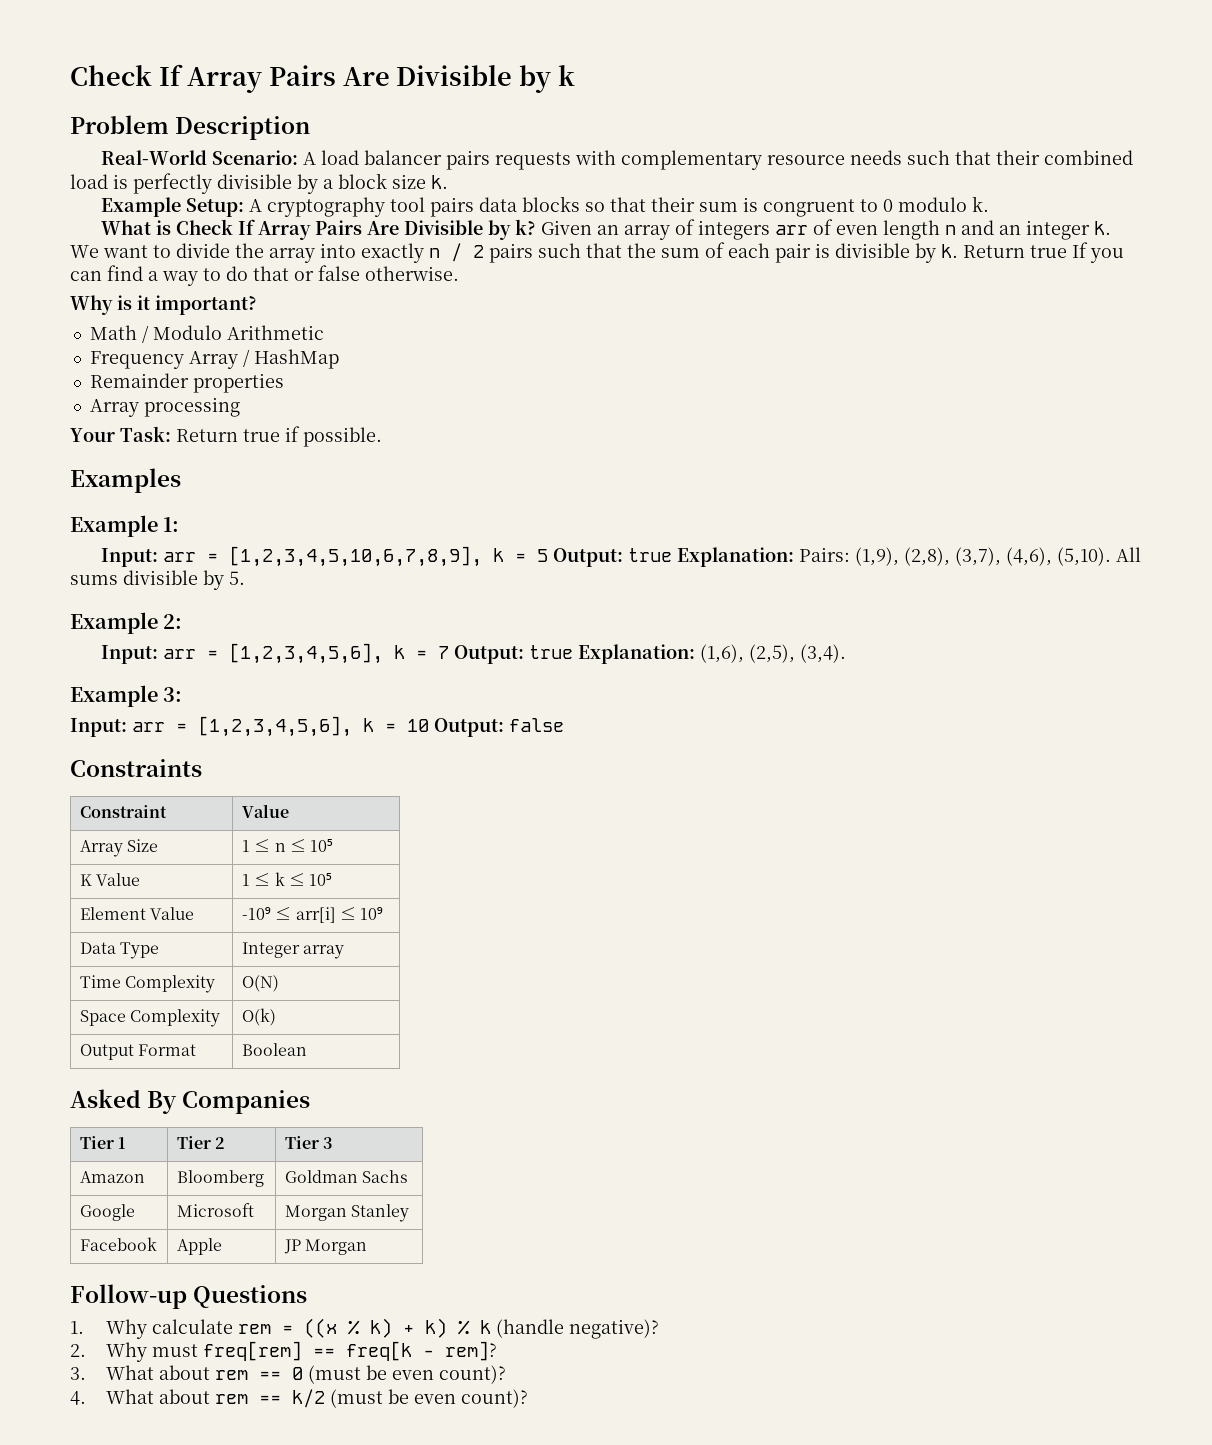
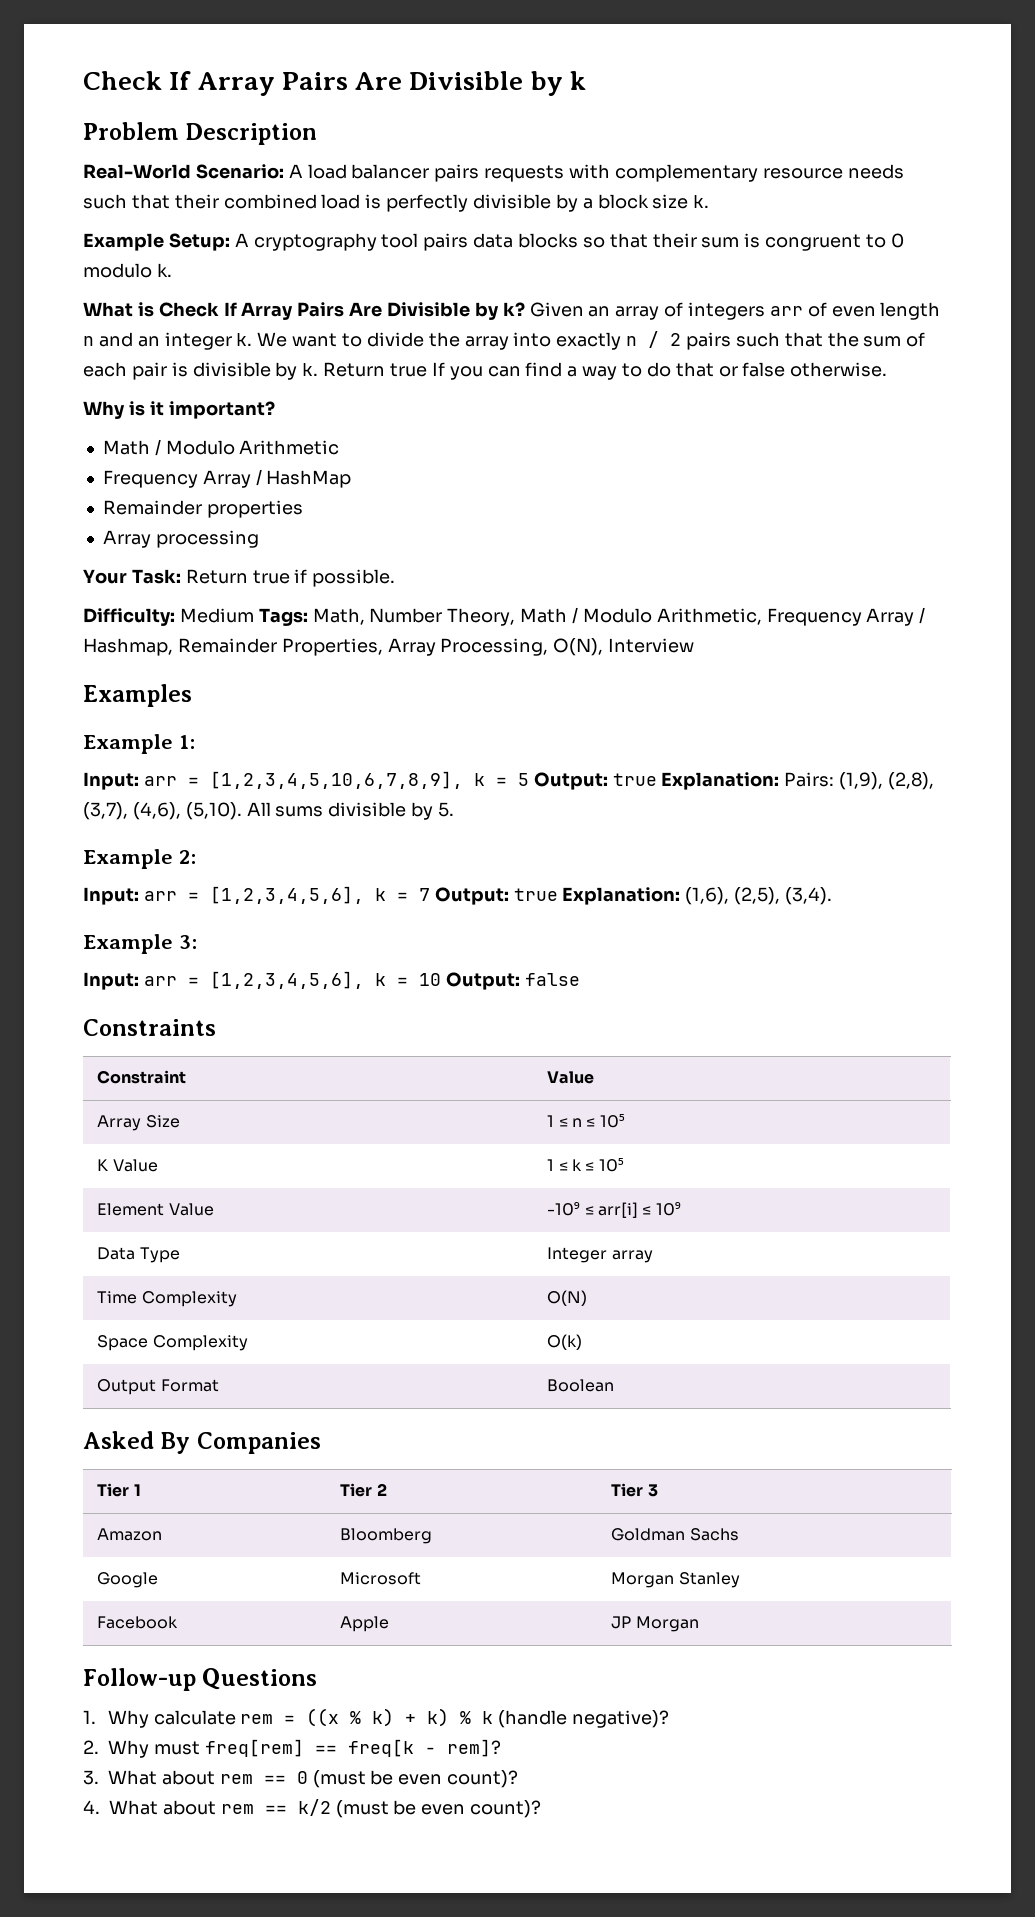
+ Difficulty: Medium Tags: Math, Number Theory, Math / Modulo Arithmetic, Frequency Array / Hashmap, Remainder Properties, Array Processing, O(N), Interview

